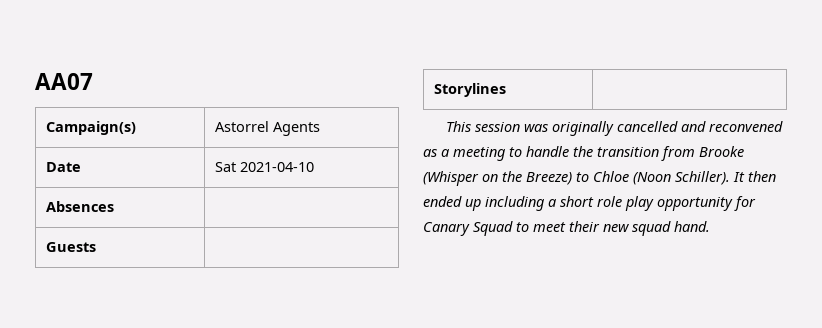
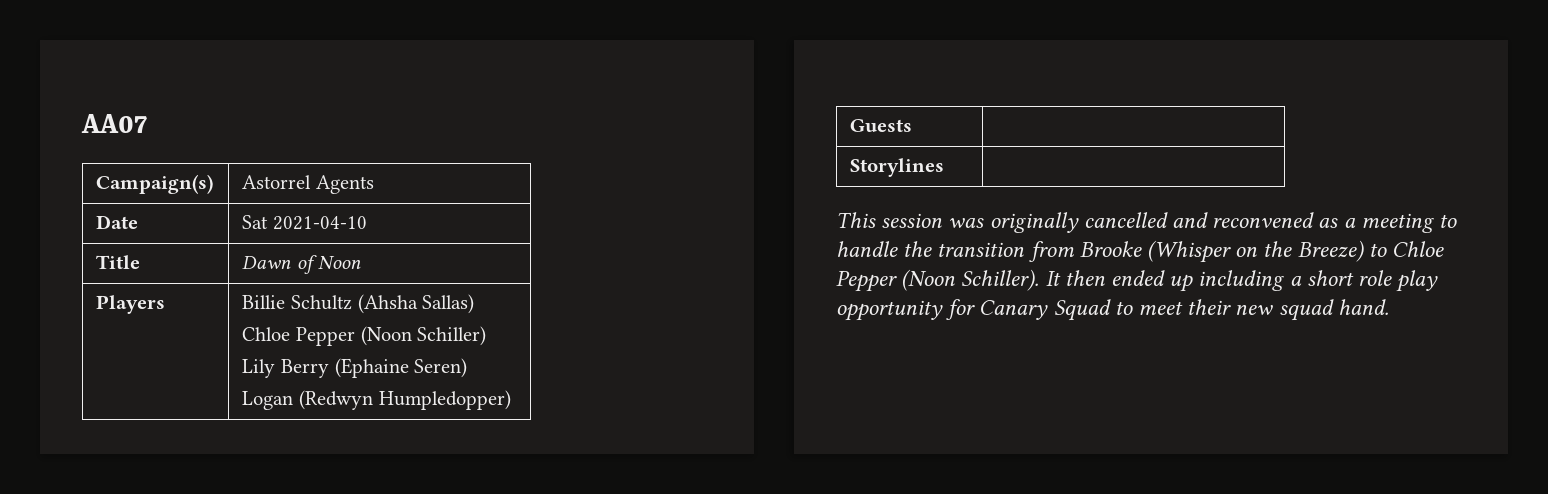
- Absences |
+ Title | Dawn of Noon
+ Players | Billie Schultz (Ahsha Sallas)
+ Chloe Pepper (Noon Schiller)
+ Lily Berry (Ephaine Seren)
+ Logan (Redwyn Humpledopper)
- This session was originally cancelled and reconvened as a meeting to handle the transition from Brooke (Whisper on the Breeze) to Chloe (Noon Schiller).
+ This session was originally cancelled and reconvened as a meeting to handle the transition from Brooke (Whisper on the Breeze) to Chloe Pepper (Noon Schiller).

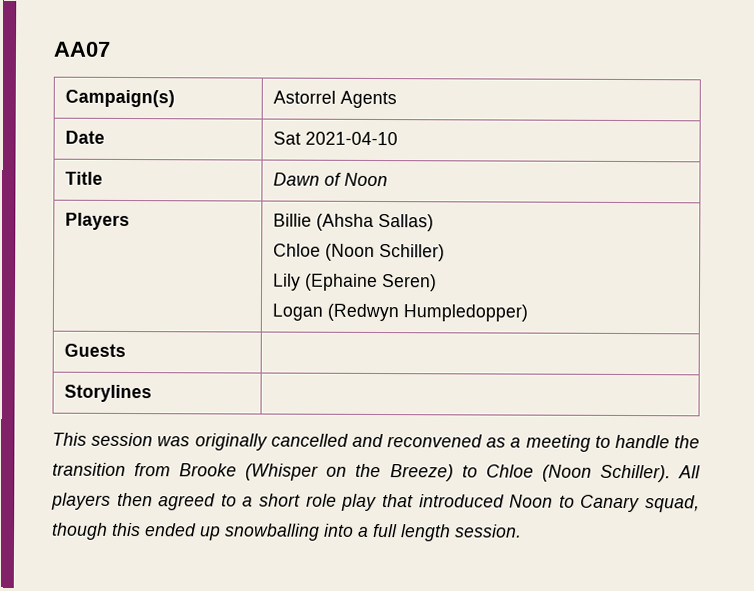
- Players | Billie Schultz (Ahsha Sallas)
- Chloe Pepper (Noon Schiller)
- Lily Berry (Ephaine Seren)
+ Players | Billie (Ahsha Sallas)
+ Chloe (Noon Schiller)
+ Lily (Ephaine Seren)
- This session was originally cancelled and reconvened as a meeting to handle the transition from Brooke (Whisper on the Breeze) to Chloe Pepper (Noon Schiller).
+ This session was originally cancelled and reconvened as a meeting to handle the transition from Brooke (Whisper on the Breeze) to Chloe (Noon Schiller).
- It then ended up including a short role play opportunity for Canary Squad to meet their new squad hand.
+ All players then agreed to a short role play that introduced Noon to Canary squad, though this ended up snowballing into a full length session.

